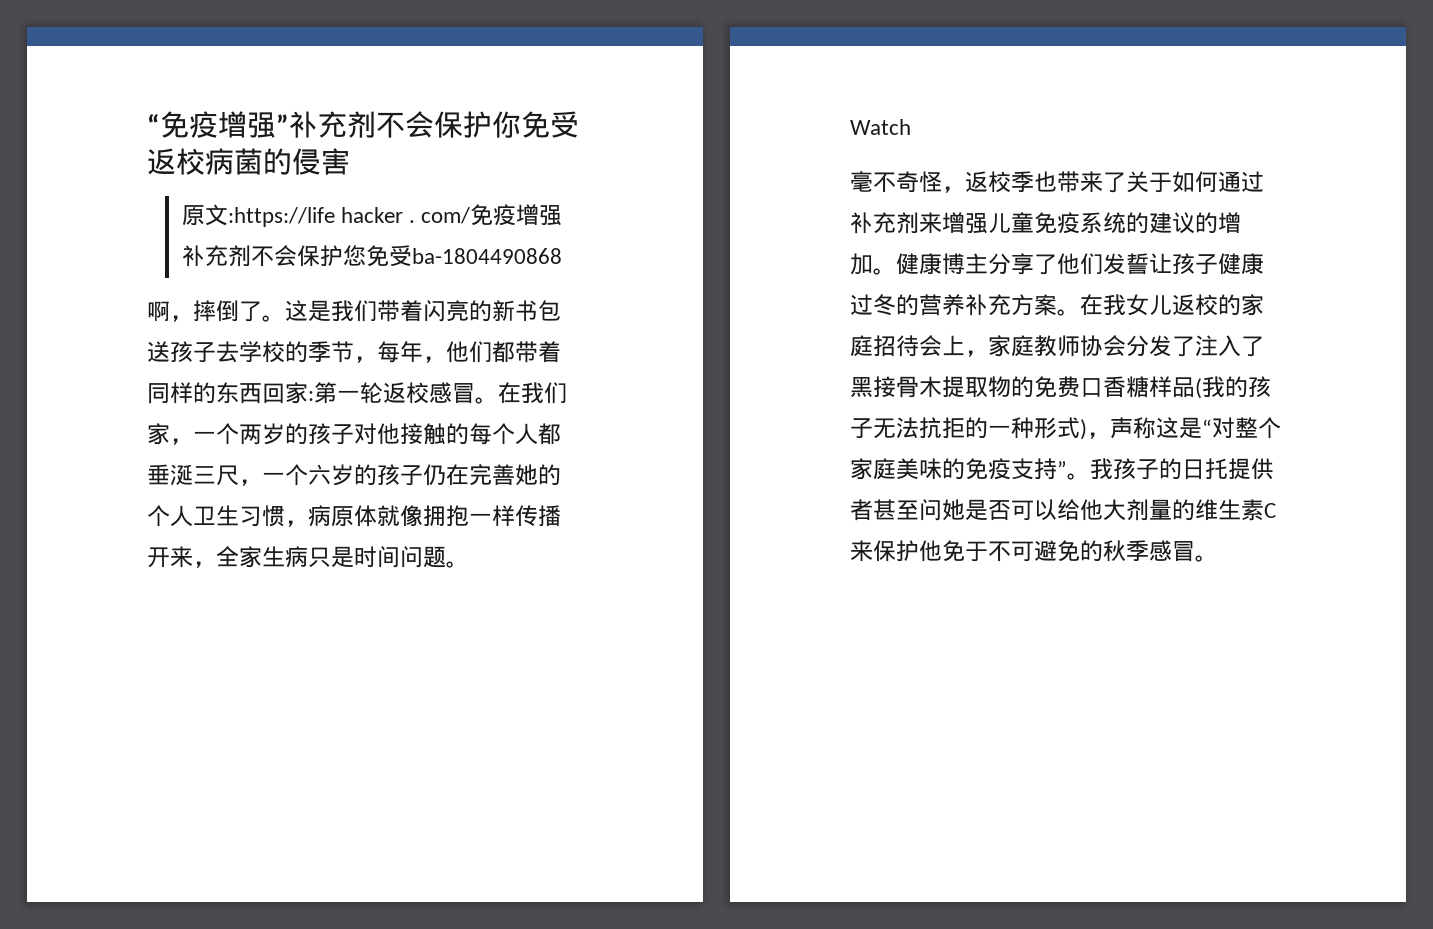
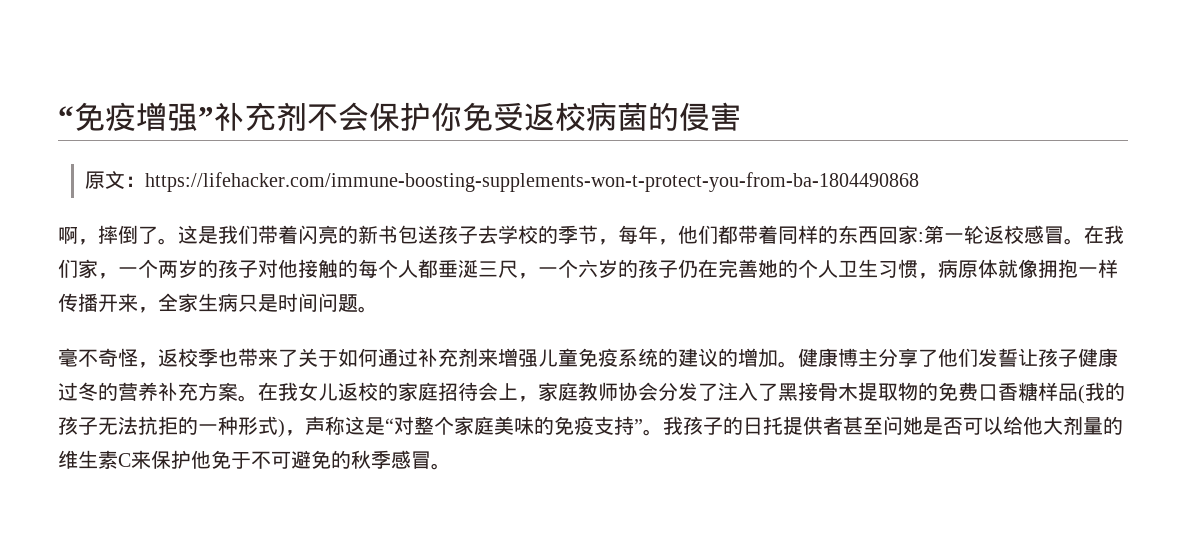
- 原文:https://life hacker . com/免疫增强补充剂不会保护您免受ba-1804490868
+ 原文：https://lifehacker.com/immune-boosting-supplements-won-t-protect-you-from-ba-1804490868
- Watch

